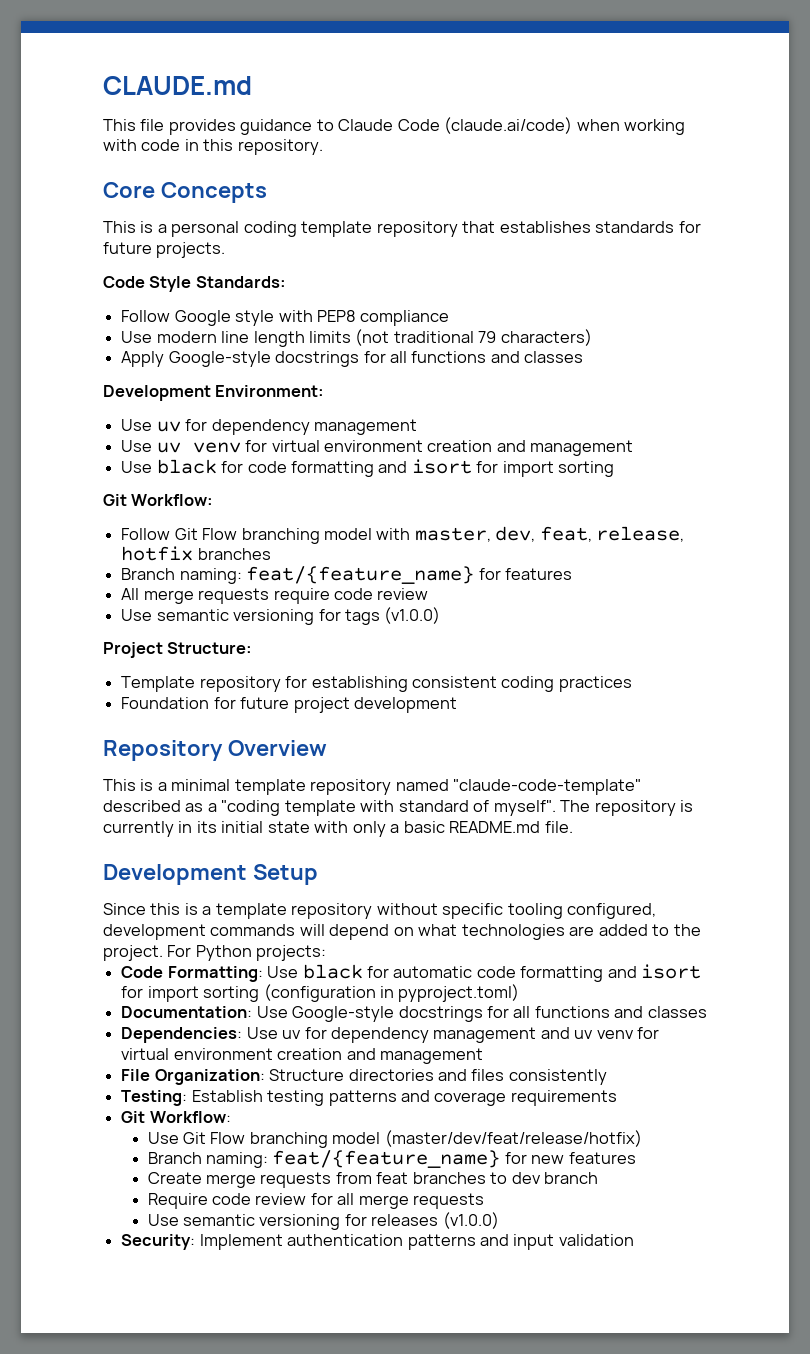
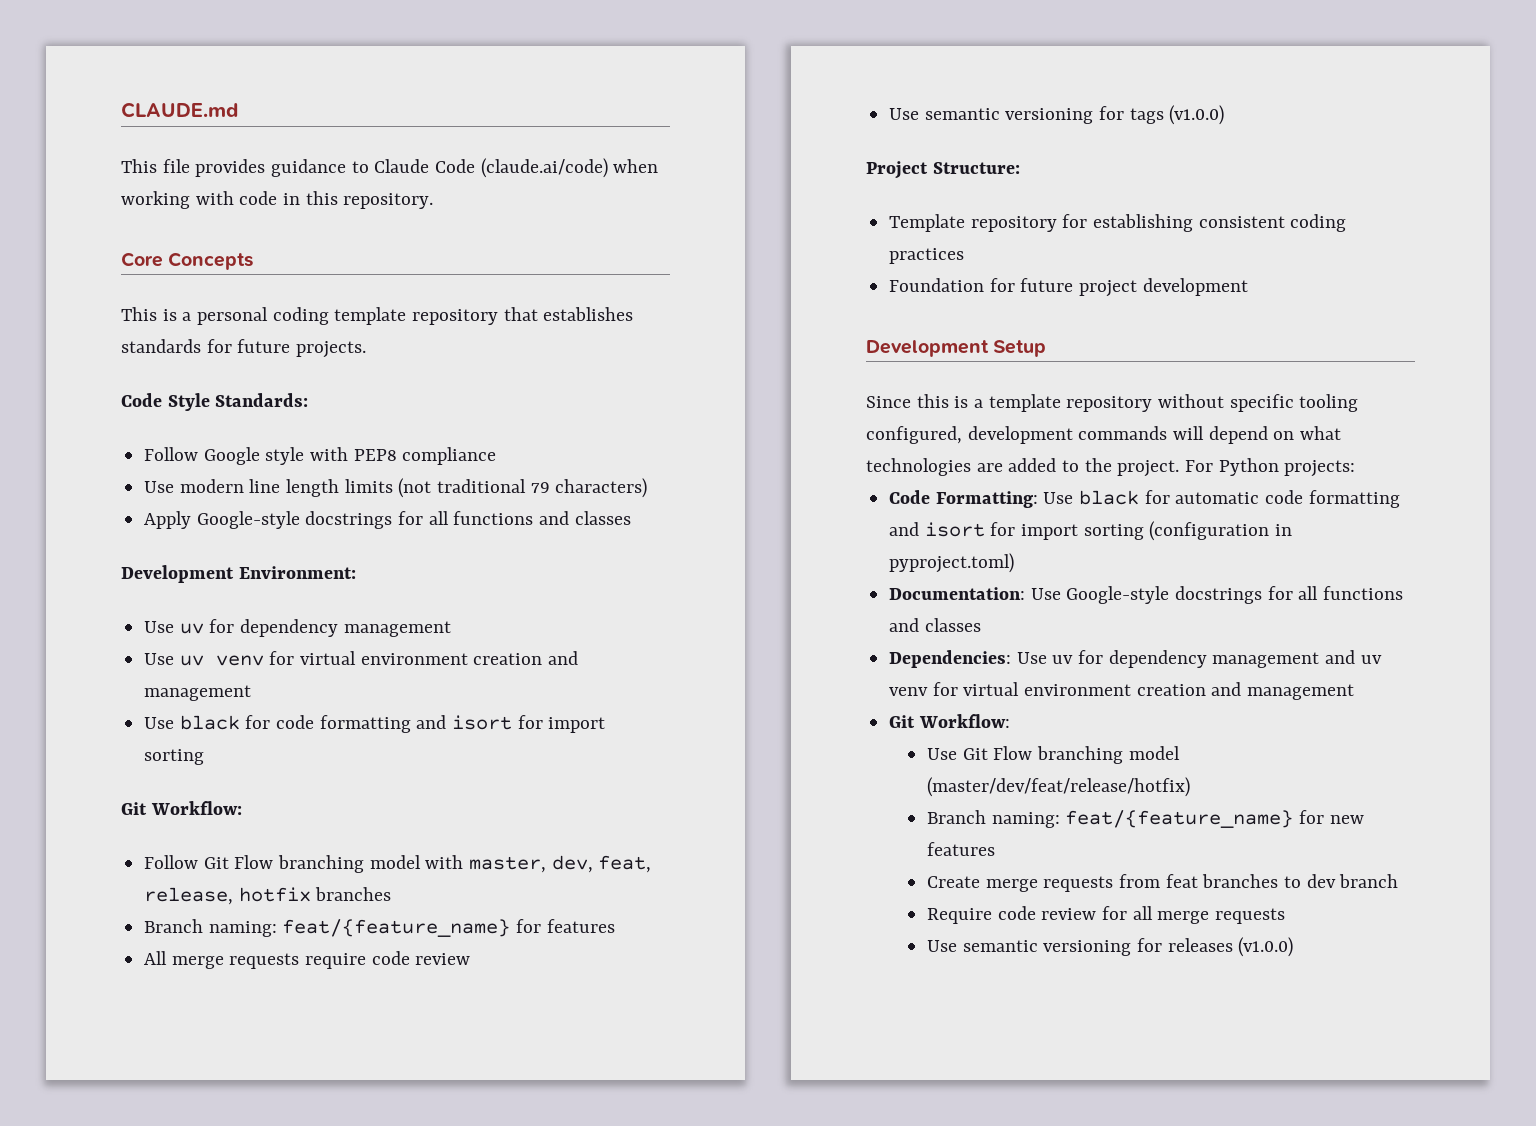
- Repository Overview
- This is a minimal template repository named "claude-code-template" described as a "coding template with standard of myself". The repository is currently in its initial state with only a basic README.md file.
- File Organization: Structure directories and files consistently
- Testing: Establish testing patterns and coverage requirements
- Security: Implement authentication patterns and input validation

